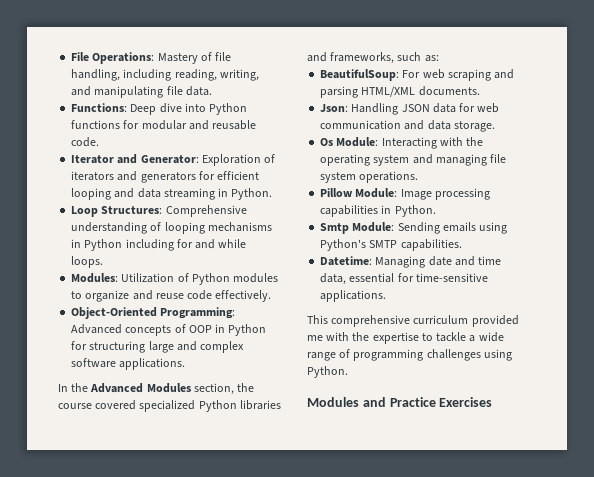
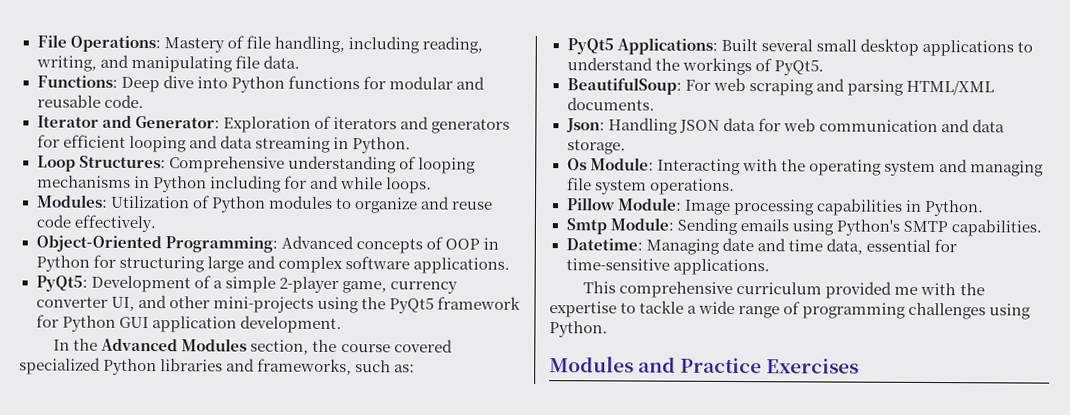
+ PyQt5: Development of a simple 2-player game, currency converter UI, and other mini-projects using the PyQt5 framework for Python GUI application development.
+ PyQt5 Applications: Built several small desktop applications to understand the workings of PyQt5.

